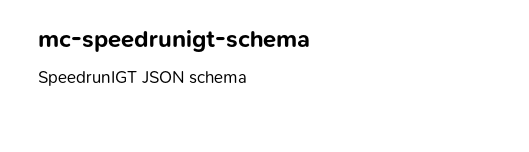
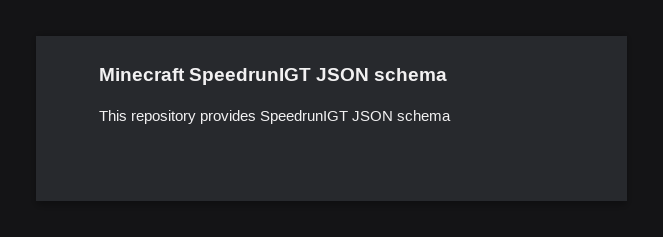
- mc-speedrunigt-schema
- SpeedrunIGT JSON schema
+ Minecraft SpeedrunIGT JSON schema
+ This repository provides SpeedrunIGT JSON schema

